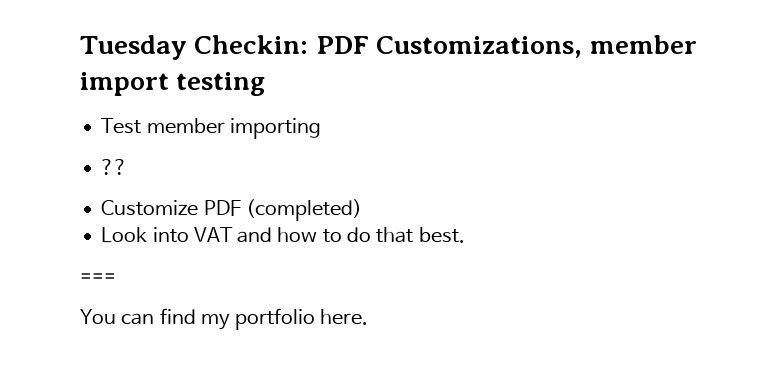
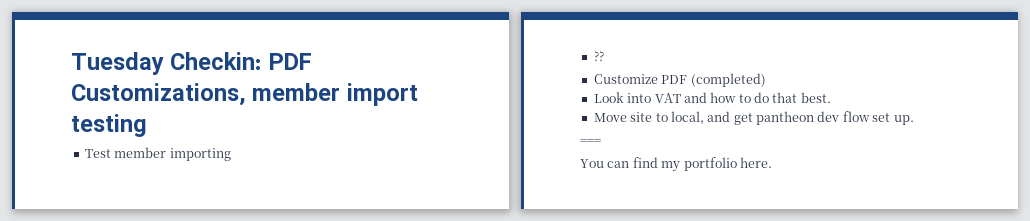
+ Move site to local, and get pantheon dev flow set up.

